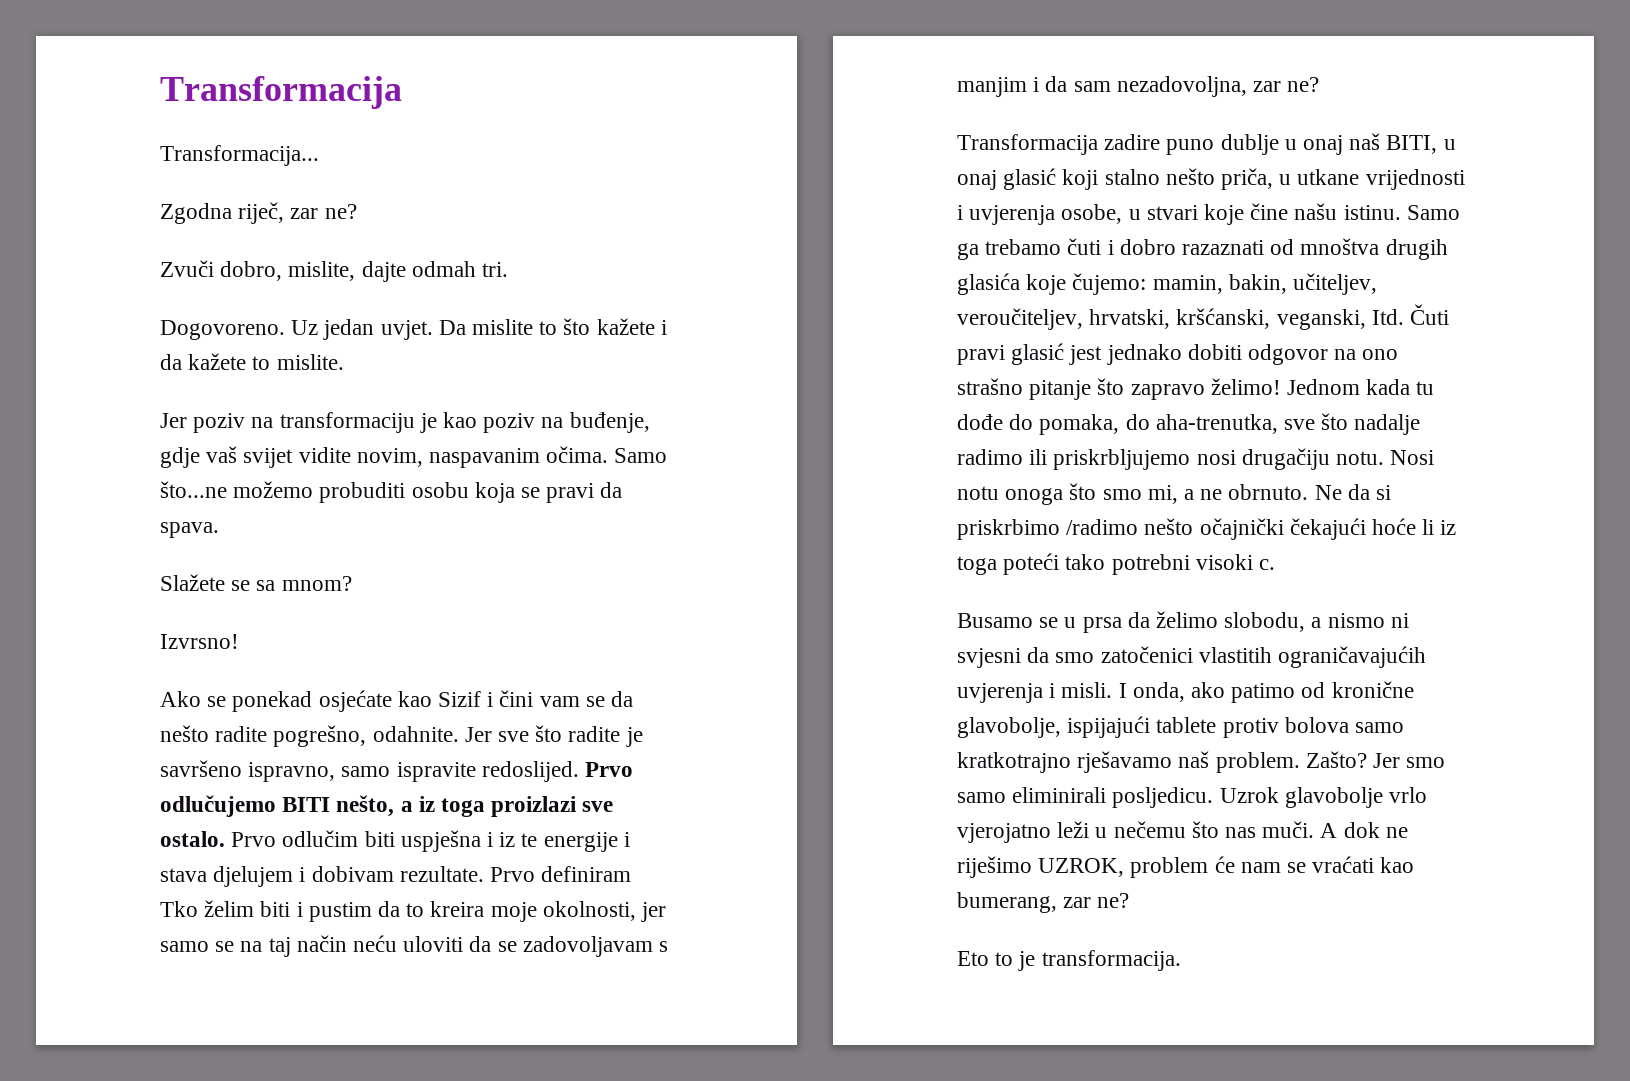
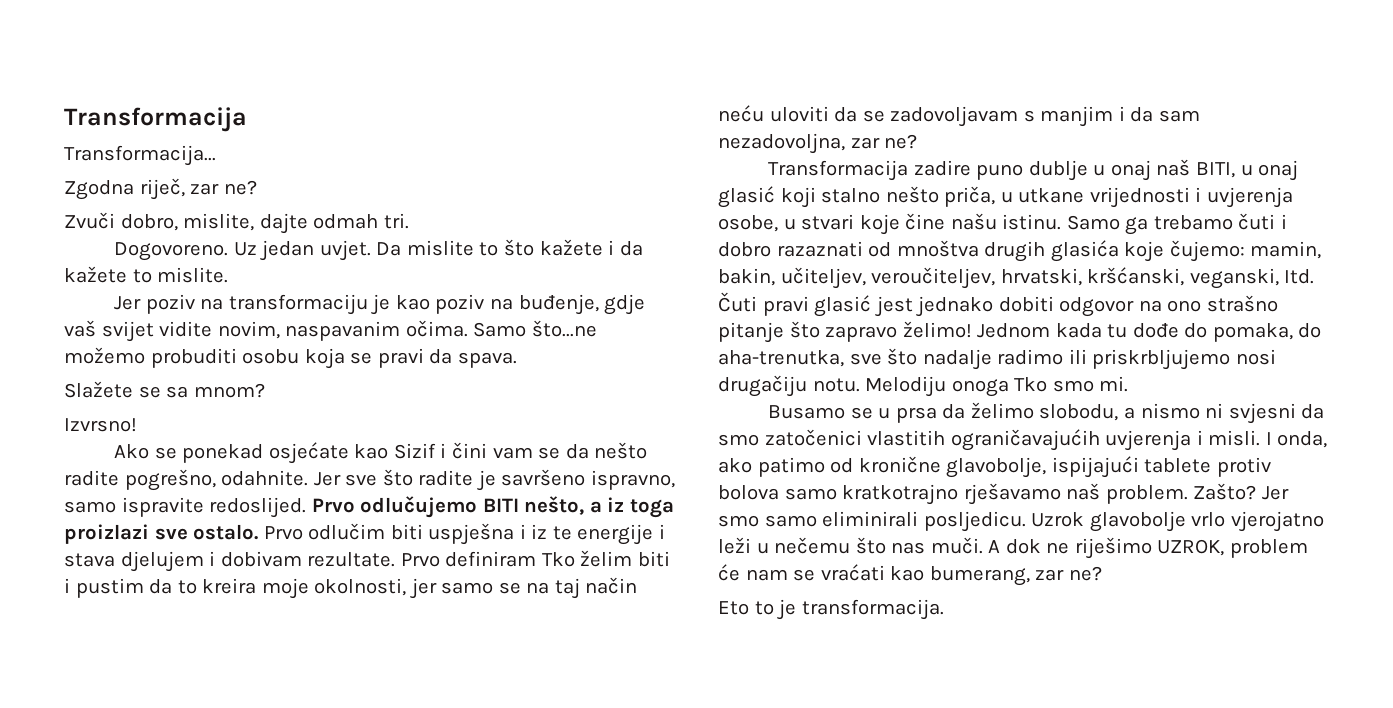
- Nosi notu onoga što smo mi, a ne obrnuto. Ne da si priskrbimo /radimo nešto očajnički čekajući hoće li iz toga poteći tako potrebni visoki c.
+ Melodiju onoga Tko smo mi.

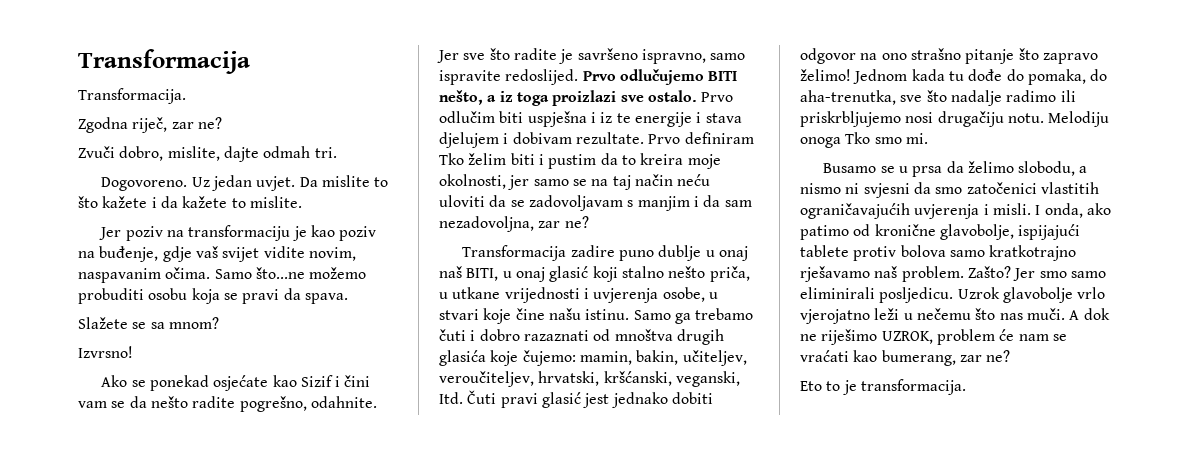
- Transformacija...
+ Transformacija.

